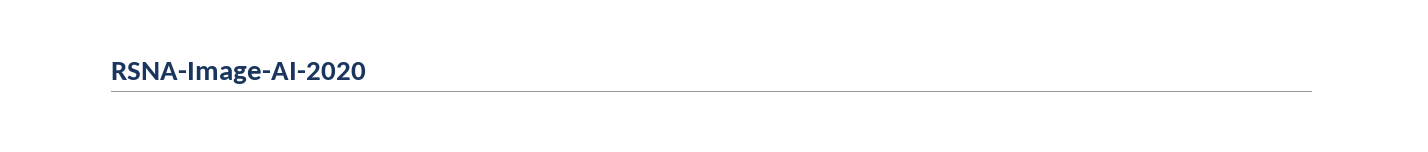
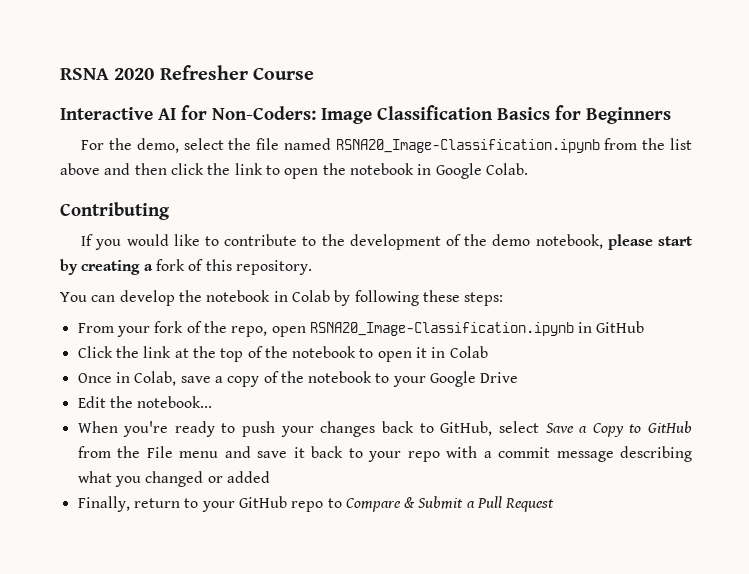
- RSNA-Image-AI-2020
+ RSNA 2020 Refresher Course
+ Interactive AI for Non-Coders: Image Classification Basics for Beginners
+ For the demo, select the file named RSNA20_Image-Classification.ipynb from the list above and then click the link to open the notebook in Google Colab.
+ Contributing
+ If you would like to contribute to the development of the demo notebook, please start by creating a fork of this repository.
+ You can develop the notebook in Colab by following these steps:
+ From your fork of the repo, open RSNA20_Image-Classification.ipynb in GitHub
+ Click the link at the top of the notebook to open it in Colab
+ Once in Colab, save a copy of the notebook to your Google Drive
+ Edit the notebook...
+ When you're ready to push your changes back to GitHub, select Save a Copy to GitHub from the File menu and save it back to your repo with a commit message describing what you changed or added
+ Finally, return to your GitHub repo to Compare & Submit a Pull Request

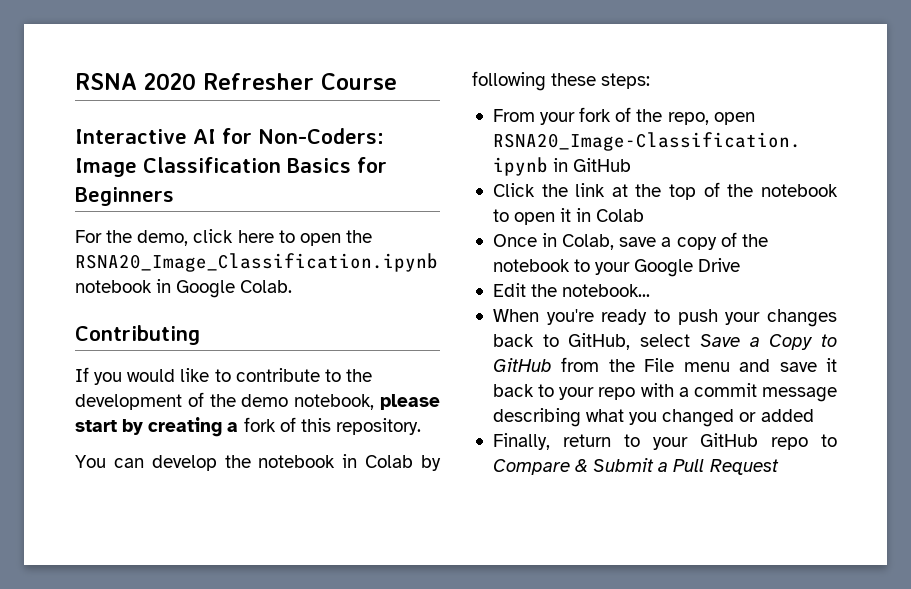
- For the demo, select the file named RSNA20_Image-Classification.ipynb from the list above and then click the link to open the notebook in Google Colab.
+ For the demo, click here to open the RSNA20_Image_Classification.ipynb notebook in Google Colab.

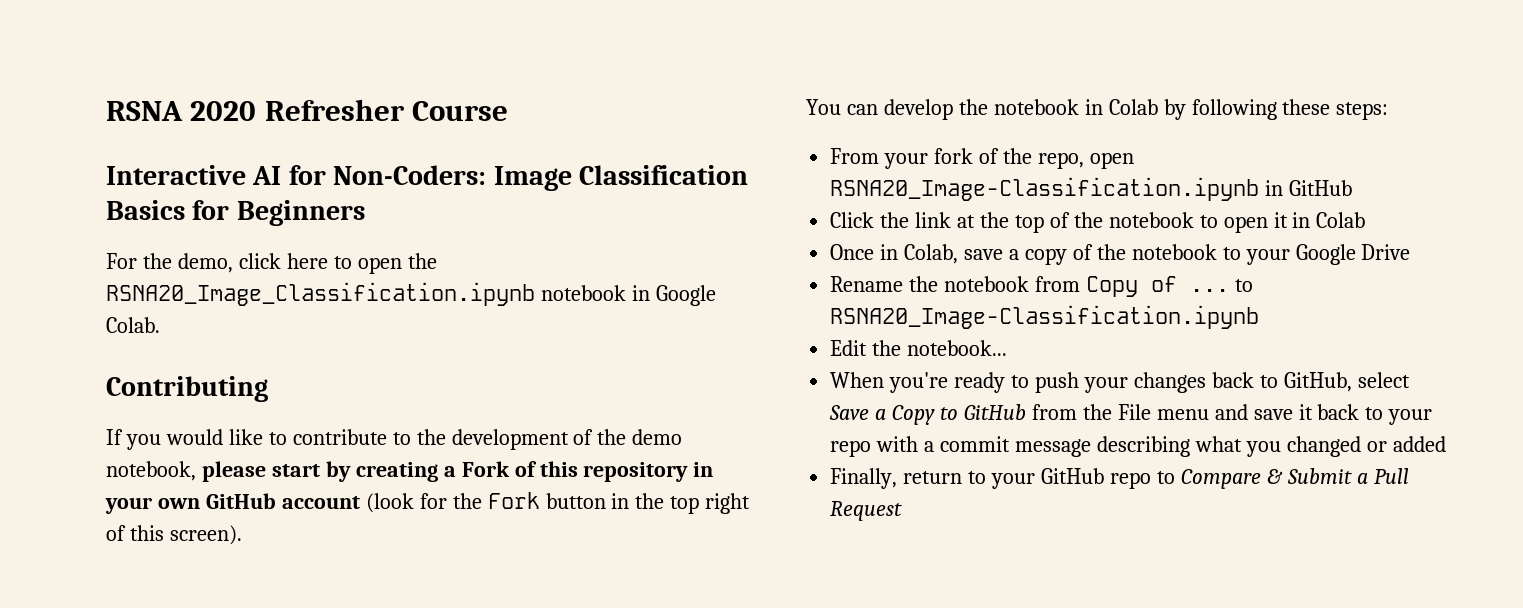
- If you would like to contribute to the development of the demo notebook, please start by creating a fork of this repository.
+ If you would like to contribute to the development of the demo notebook, please start by creating a Fork of this repository in your own GitHub account (look for the Fork button in the top right of this screen).
+ Rename the notebook from Copy of ... to RSNA20_Image-Classification.ipynb

